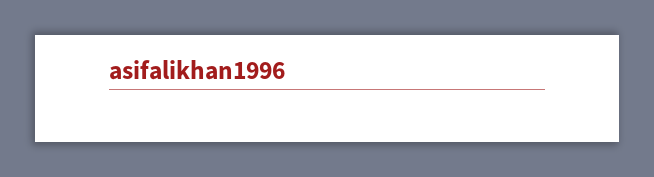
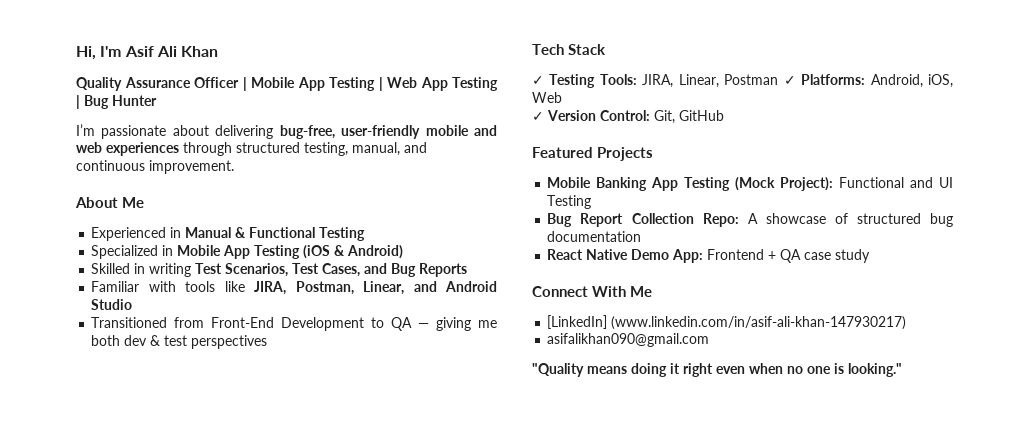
- asifalikhan1996
+ Hi, I'm Asif Ali Khan
+ Quality Assurance Officer | Mobile App Testing | Web App Testing | Bug Hunter
+ I’m passionate about delivering bug-free, user-friendly mobile and web experiences through structured testing, manual, and continuous improvement.
+ About Me
+ Experienced in Manual & Functional Testing
+ Specialized in Mobile App Testing (iOS & Android)
+ Skilled in writing Test Scenarios, Test Cases, and Bug Reports
+ Familiar with tools like JIRA, Postman, Linear, and Android Studio
+ Transitioned from Front-End Development to QA — giving me both dev & test perspectives
+ Tech Stack
+ ✓ Testing Tools: JIRA, Linear, Postman ✓ Platforms: Android, iOS, Web
+ ✓ Version Control: Git, GitHub
+ Featured Projects
+ Mobile Banking App Testing (Mock Project): Functional and UI Testing
+ Bug Report Collection Repo: A showcase of structured bug documentation
+ React Native Demo App: Frontend + QA case study
+ Connect With Me
+ [LinkedIn] (www.linkedin.com/in/asif-ali-khan-147930217)
+ asifalikhan090@gmail.com
+ "Quality means doing it right even when no one is looking."

